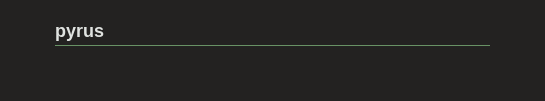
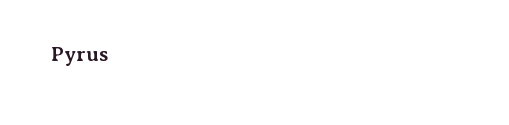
- pyrus
+ Pyrus

